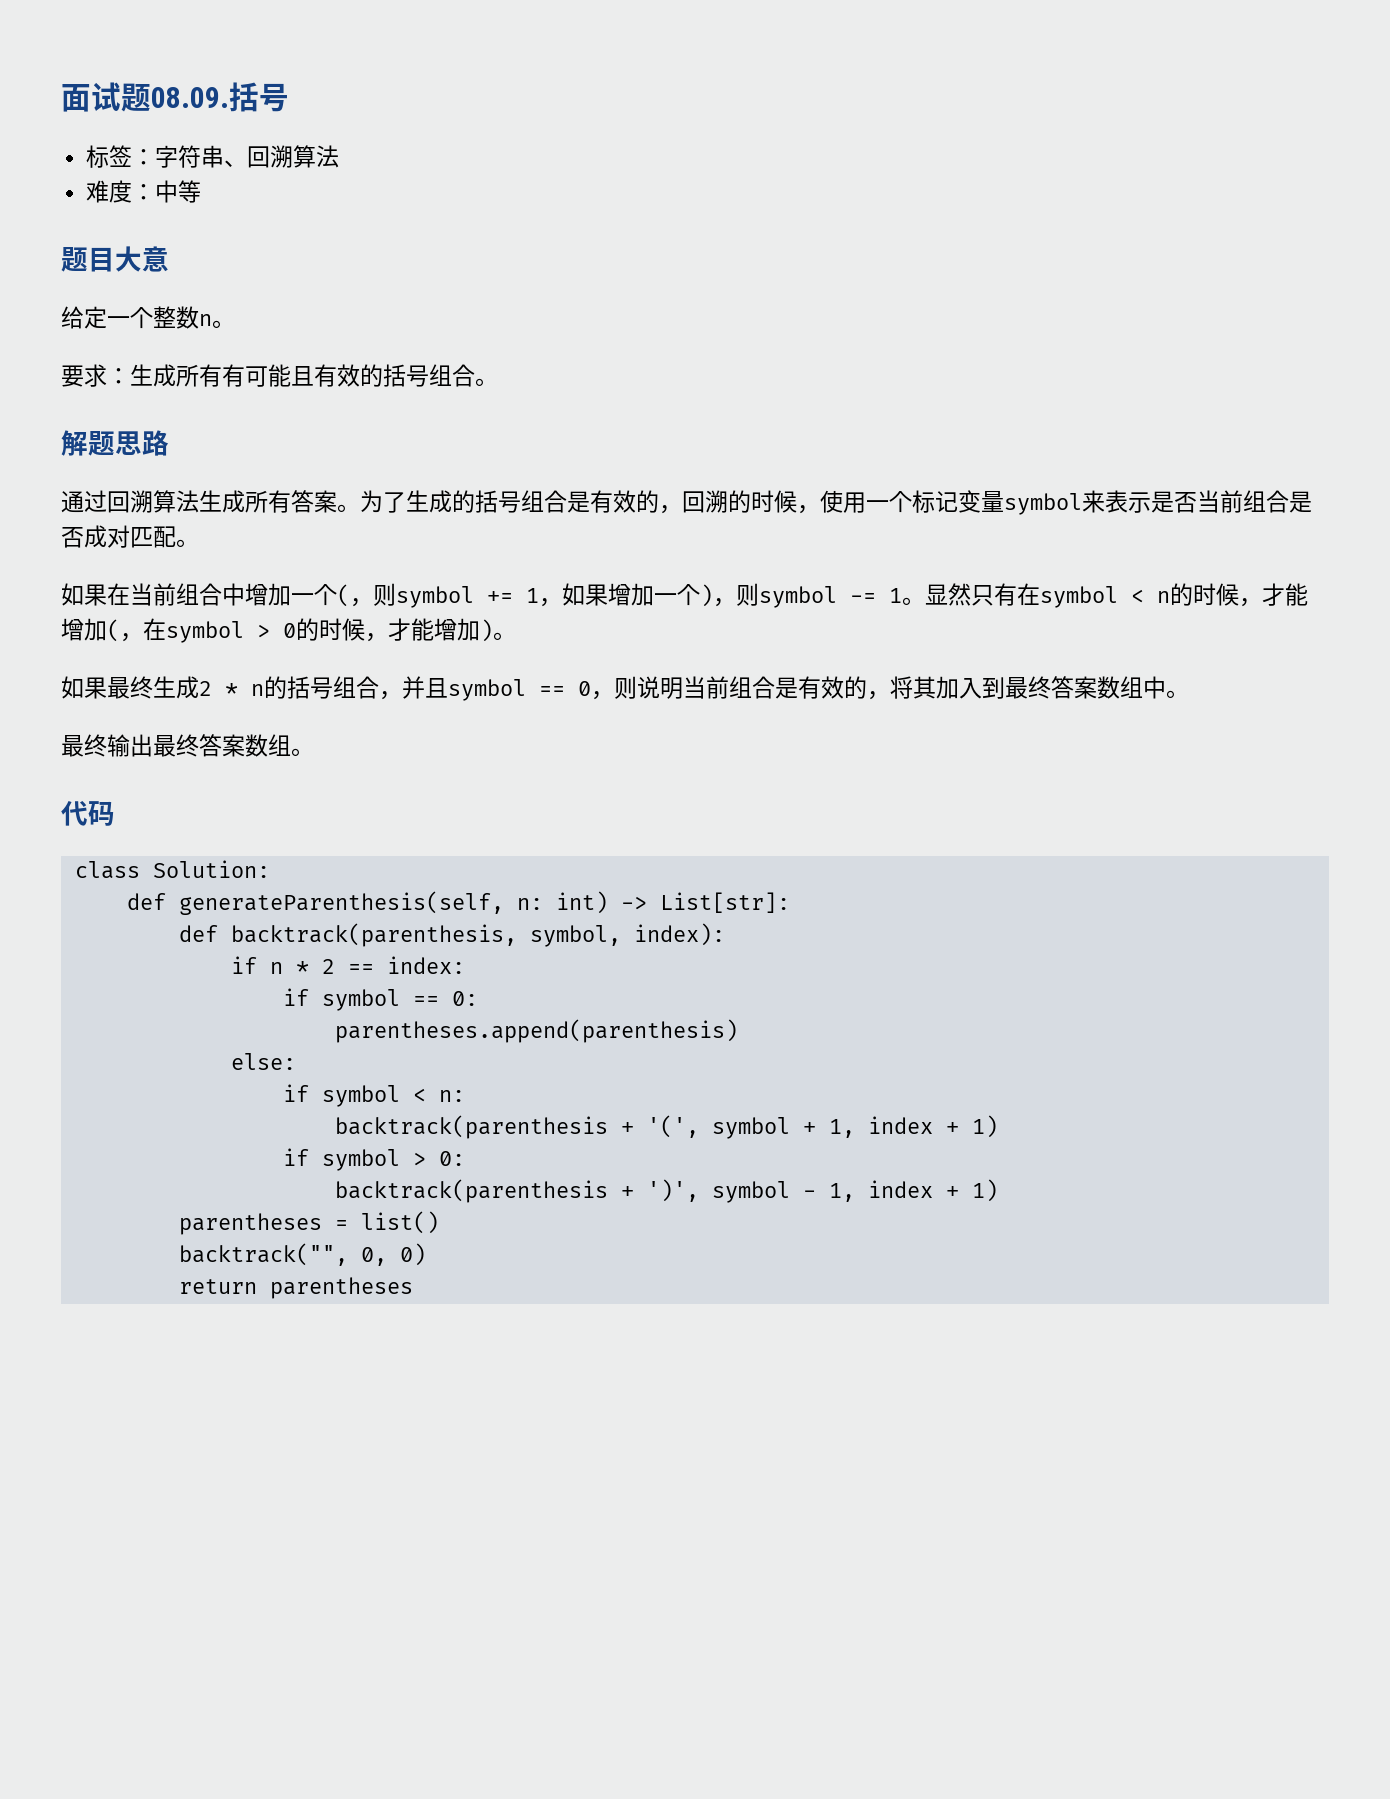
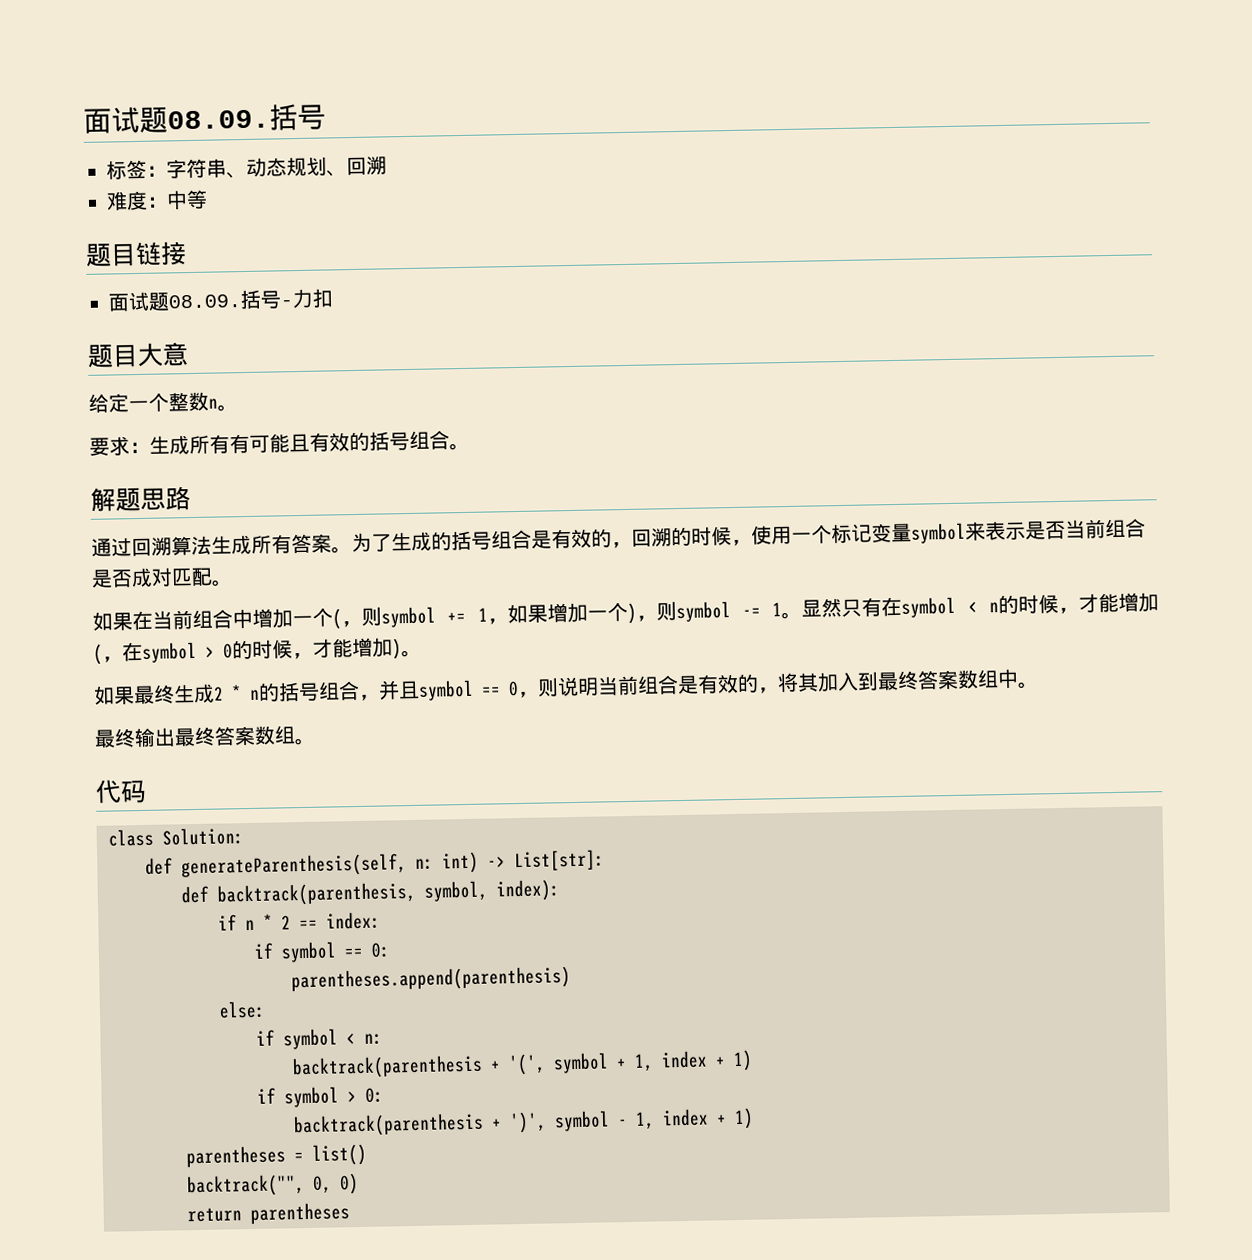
- 标签：字符串、回溯算法
+ 标签：字符串、动态规划、回溯
+ 题目链接
+ 面试题08.09.括号-力扣

